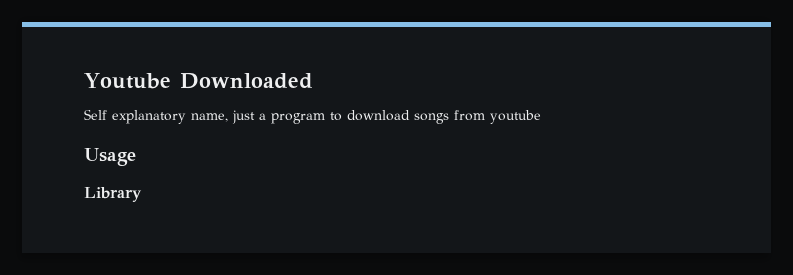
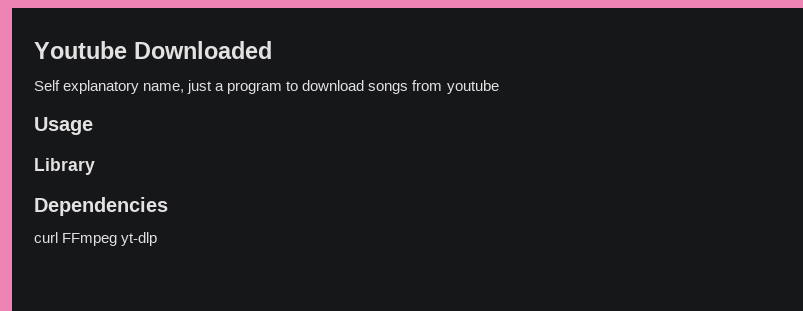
+ Dependencies
+ curl FFmpeg yt-dlp

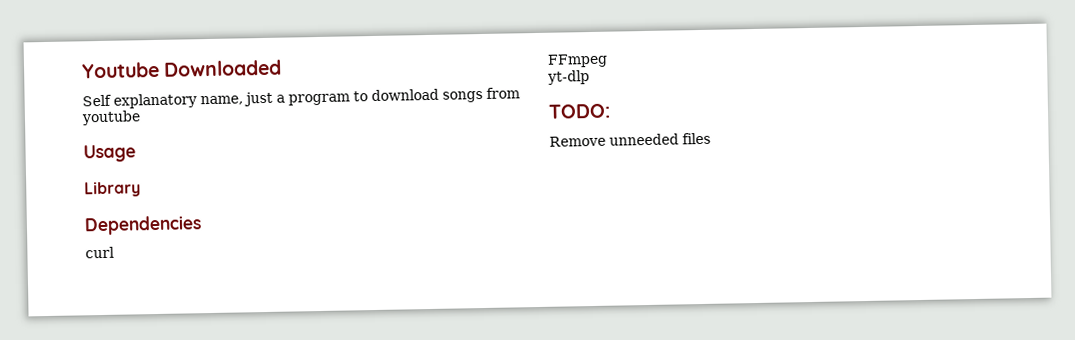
- curl FFmpeg yt-dlp
+ curl
+ FFmpeg
+ yt-dlp
+ TODO:
+ Remove unneeded files

